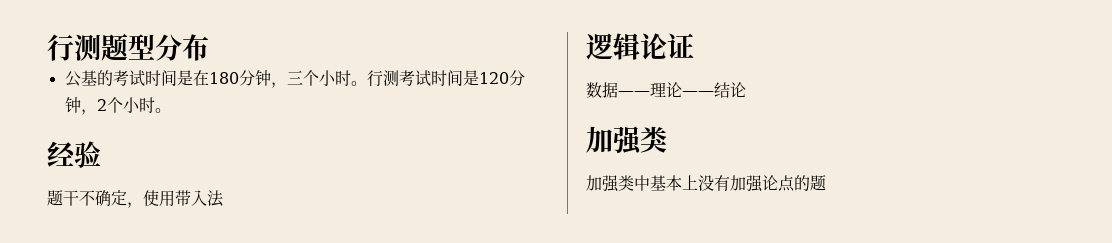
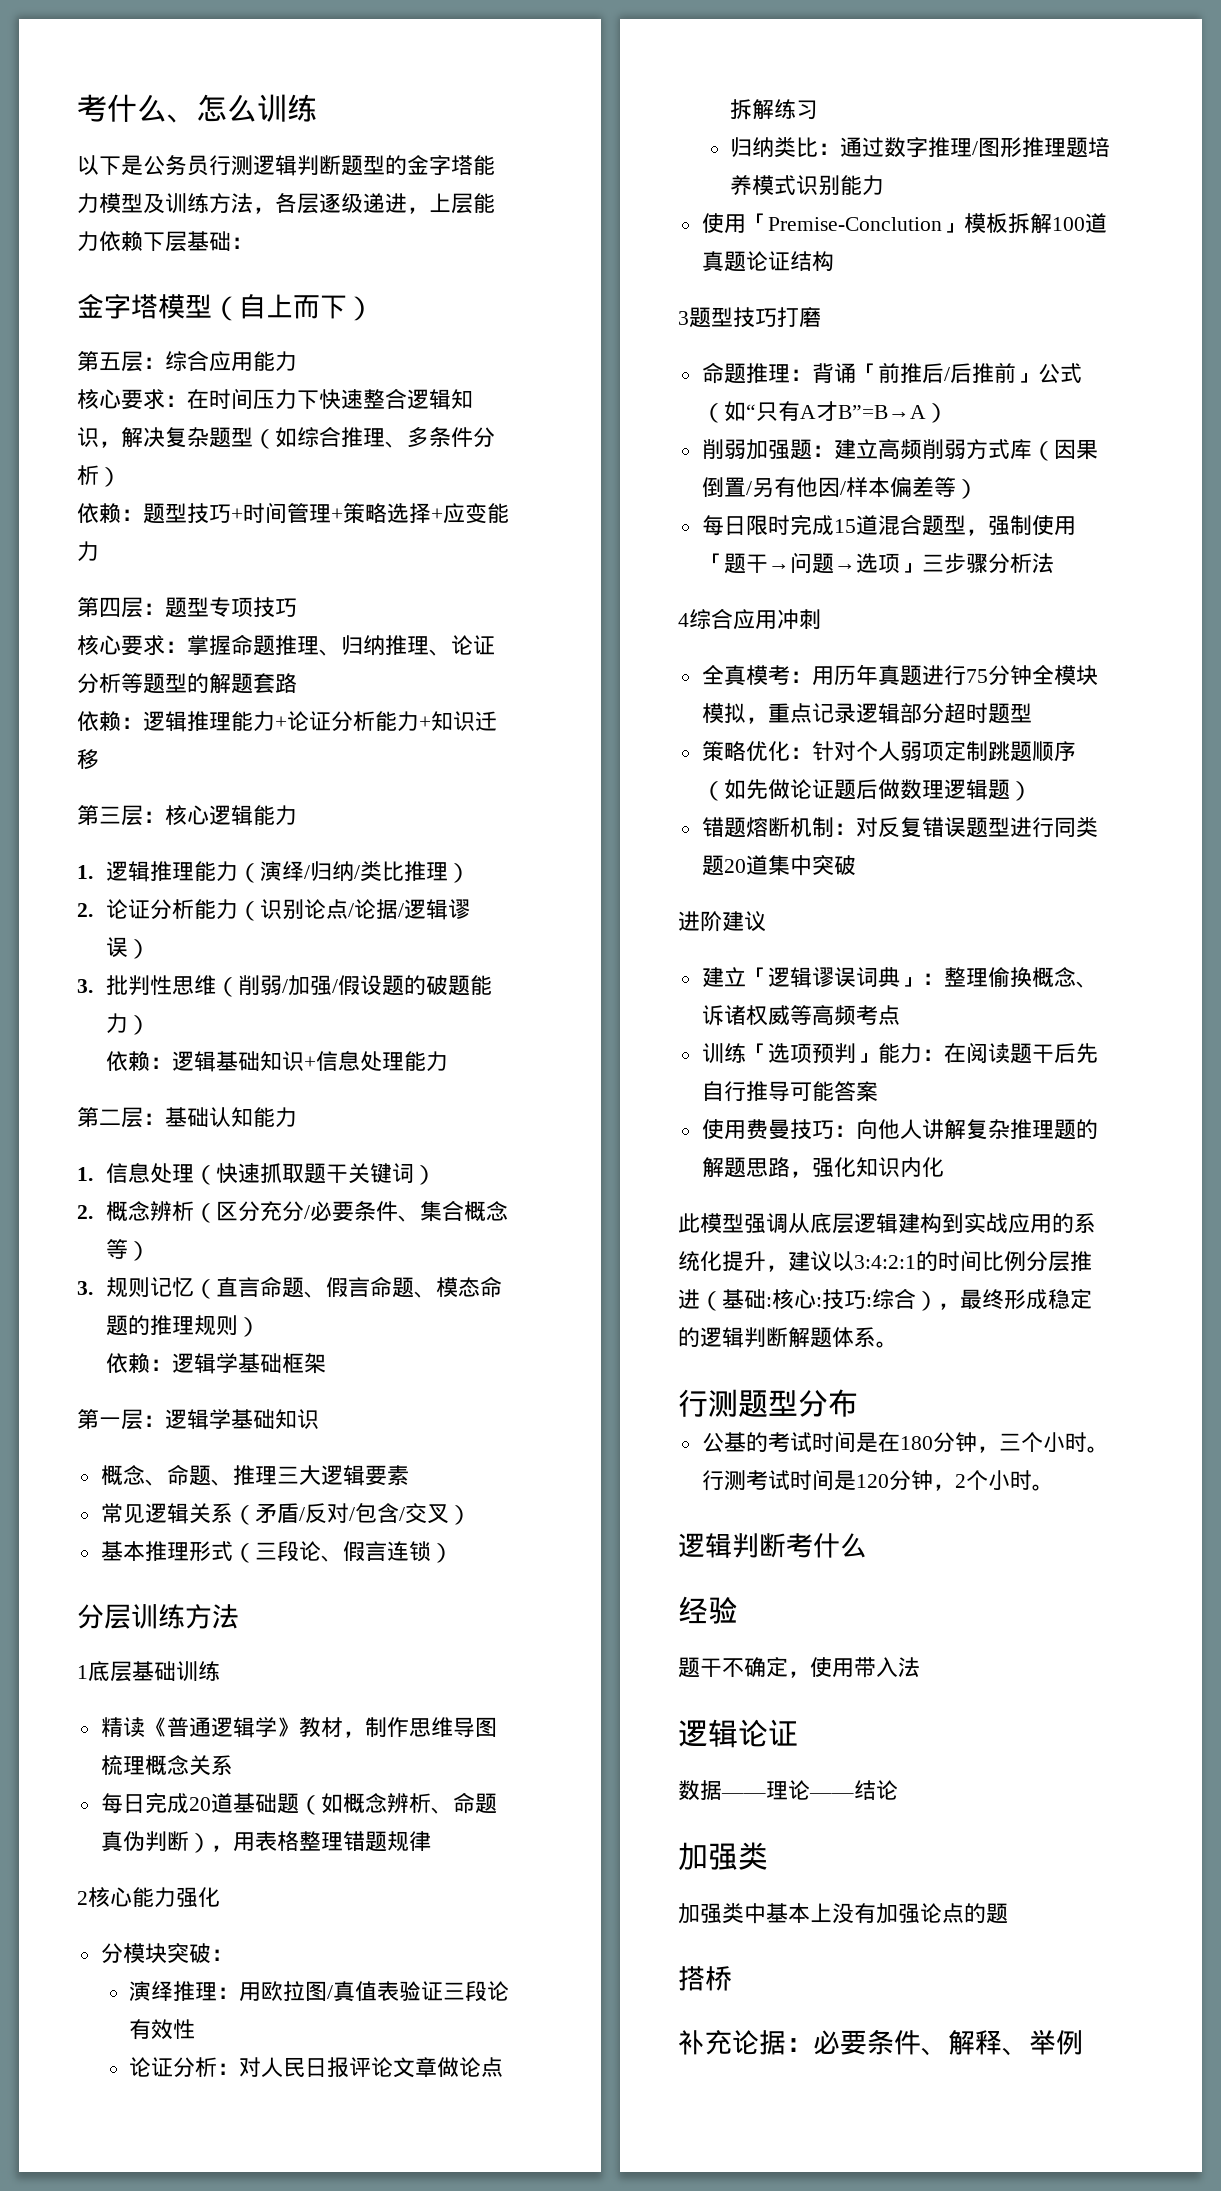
+ 考什么、怎么训练
+ 以下是公务员行测逻辑判断题型的金字塔能力模型及训练方法，各层逐级递进，上层能力依赖下层基础：
+ 金字塔模型（自上而下）
+ 第五层：综合应用能力
+ 核心要求：在时间压力下快速整合逻辑知识，解决复杂题型（如综合推理、多条件分析）
+ 依赖：题型技巧+时间管理+策略选择+应变能力
+ 第四层：题型专项技巧
+ 核心要求：掌握命题推理、归纳推理、论证分析等题型的解题套路
+ 依赖：逻辑推理能力+论证分析能力+知识迁移
+ 第三层：核心逻辑能力
+ 1.逻辑推理能力（演绎/归纳/类比推理）
+ 2.论证分析能力（识别论点/论据/逻辑谬误）
+ 3.批判性思维（削弱/加强/假设题的破题能力）
+ 依赖：逻辑基础知识+信息处理能力
+ 第二层：基础认知能力
+ 1.信息处理（快速抓取题干关键词）
+ 2.概念辨析（区分充分/必要条件、集合概念等）
+ 3.规则记忆（直言命题、假言命题、模态命题的推理规则）
+ 依赖：逻辑学基础框架
+ 第一层：逻辑学基础知识
+ 概念、命题、推理三大逻辑要素
+ 常见逻辑关系（矛盾/反对/包含/交叉）
+ 基本推理形式（三段论、假言连锁）
+ 分层训练方法
+ 1底层基础训练
+ 精读《普通逻辑学》教材，制作思维导图梳理概念关系
+ 每日完成20道基础题（如概念辨析、命题真伪判断），用表格整理错题规律
+ 2核心能力强化
+ 分模块突破：
+ 演绎推理：用欧拉图/真值表验证三段论有效性
+ 论证分析：对人民日报评论文章做论点拆解练习
+ 归纳类比：通过数字推理/图形推理题培养模式识别能力
+ 使用「Premise-Conclution」模板拆解100道真题论证结构
+ 3题型技巧打磨
+ 命题推理：背诵「前推后/后推前」公式（如“只有A才B”=B→A）
+ 削弱加强题：建立高频削弱方式库（因果倒置/另有他因/样本偏差等）
+ 每日限时完成15道混合题型，强制使用「题干→问题→选项」三步骤分析法
+ 4综合应用冲刺
+ 全真模考：用历年真题进行75分钟全模块模拟，重点记录逻辑部分超时题型
+ 策略优化：针对个人弱项定制跳题顺序（如先做论证题后做数理逻辑题）
+ 错题熔断机制：对反复错误题型进行同类题20道集中突破
+ 进阶建议
+ 建立「逻辑谬误词典」：整理偷换概念、诉诸权威等高频考点
+ 训练「选项预判」能力：在阅读题干后先自行推导可能答案
+ 使用费曼技巧：向他人讲解复杂推理题的解题思路，强化知识内化
+ 此模型强调从底层逻辑建构到实战应用的系统化提升，建议以3:4:2:1的时间比例分层推进（基础:核心:技巧:综合），最终形成稳定的逻辑判断解题体系。
+ 逻辑判断考什么
+ 搭桥
+ 补充论据：必要条件、解释、举例

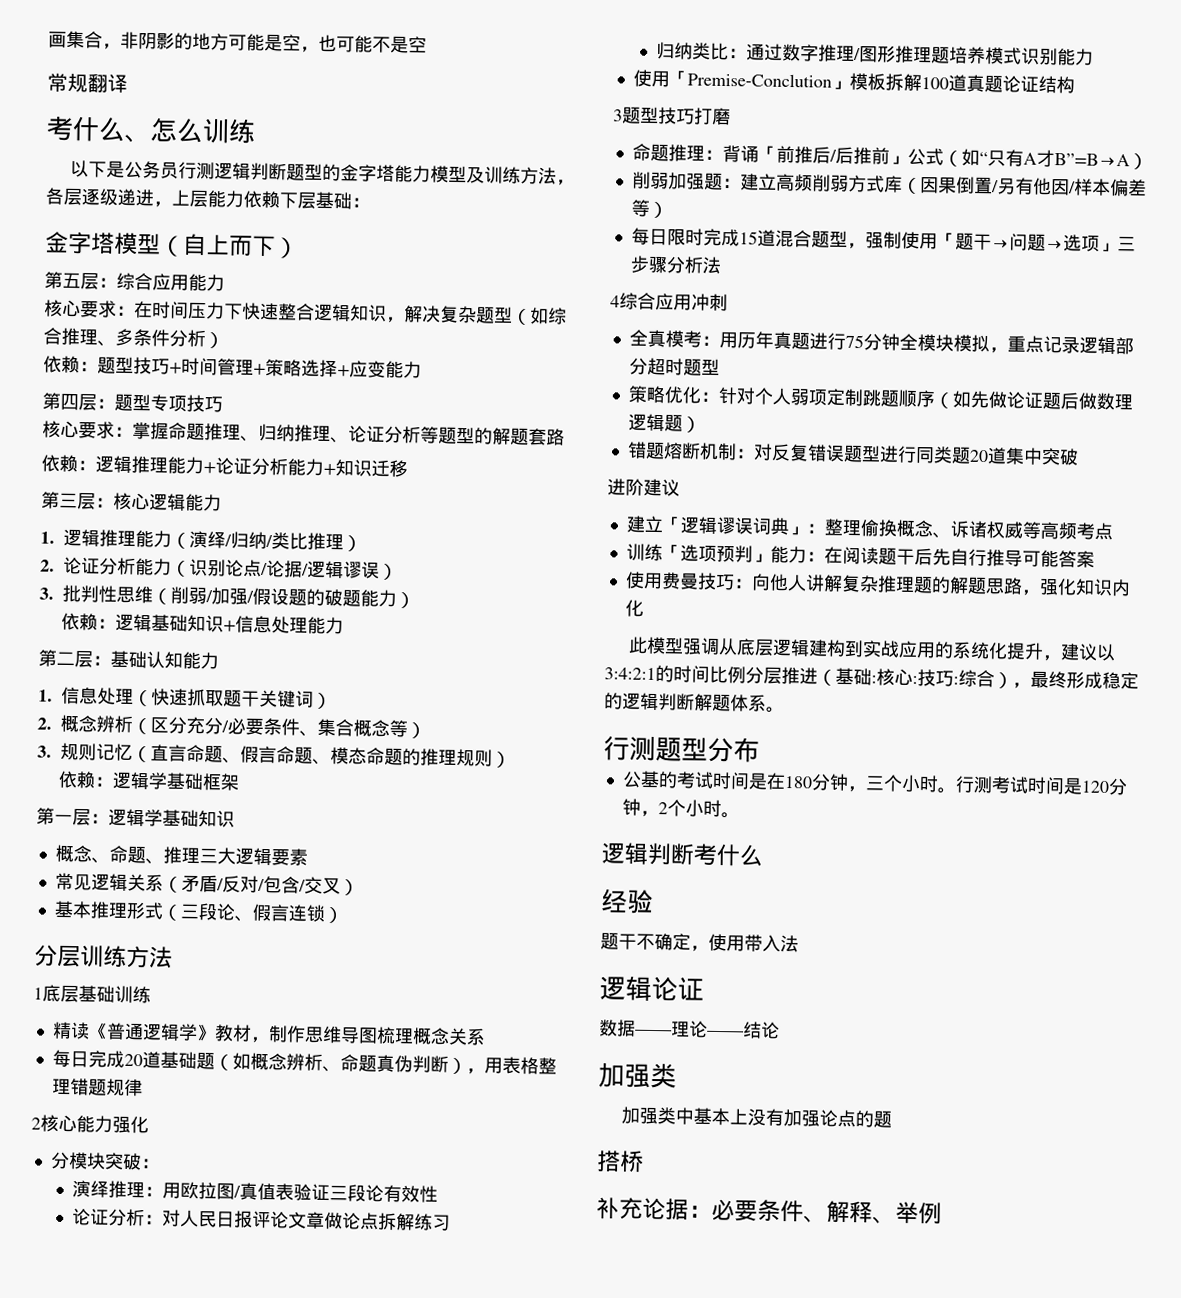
+ 画集合，非阴影的地方可能是空，也可能不是空
+ 常规翻译

